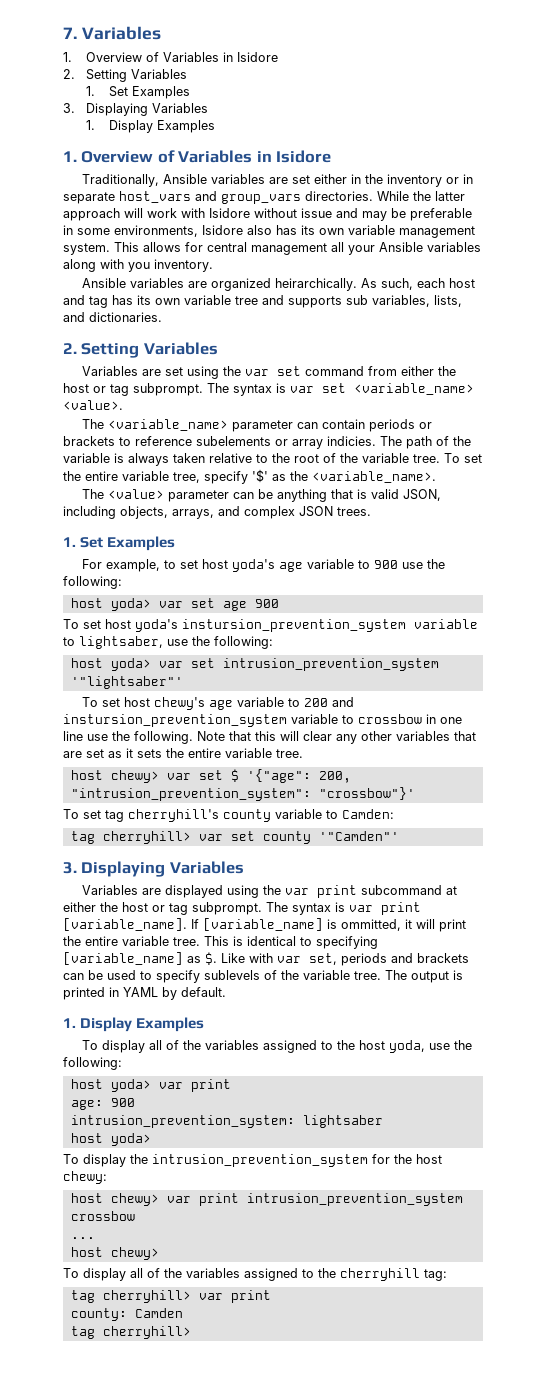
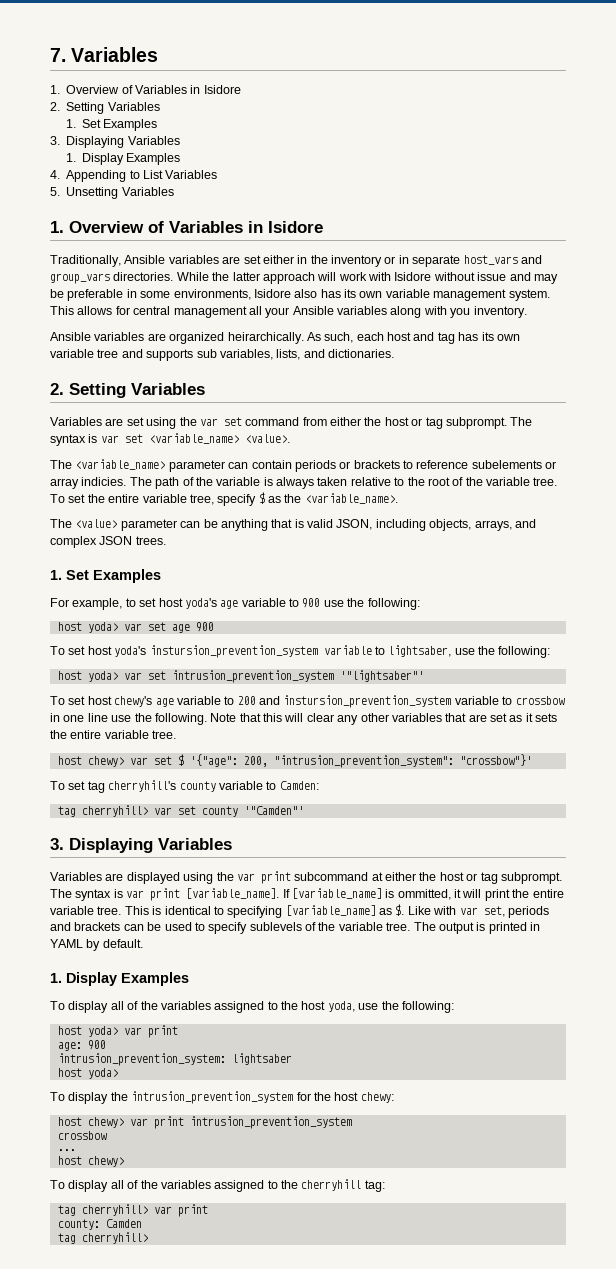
+ 4. Appending to List Variables
+ 5. Unsetting Variables
- To set the entire variable tree, specify '$' as the <variable_name>.
+ To set the entire variable tree, specify $ as the <variable_name>.

